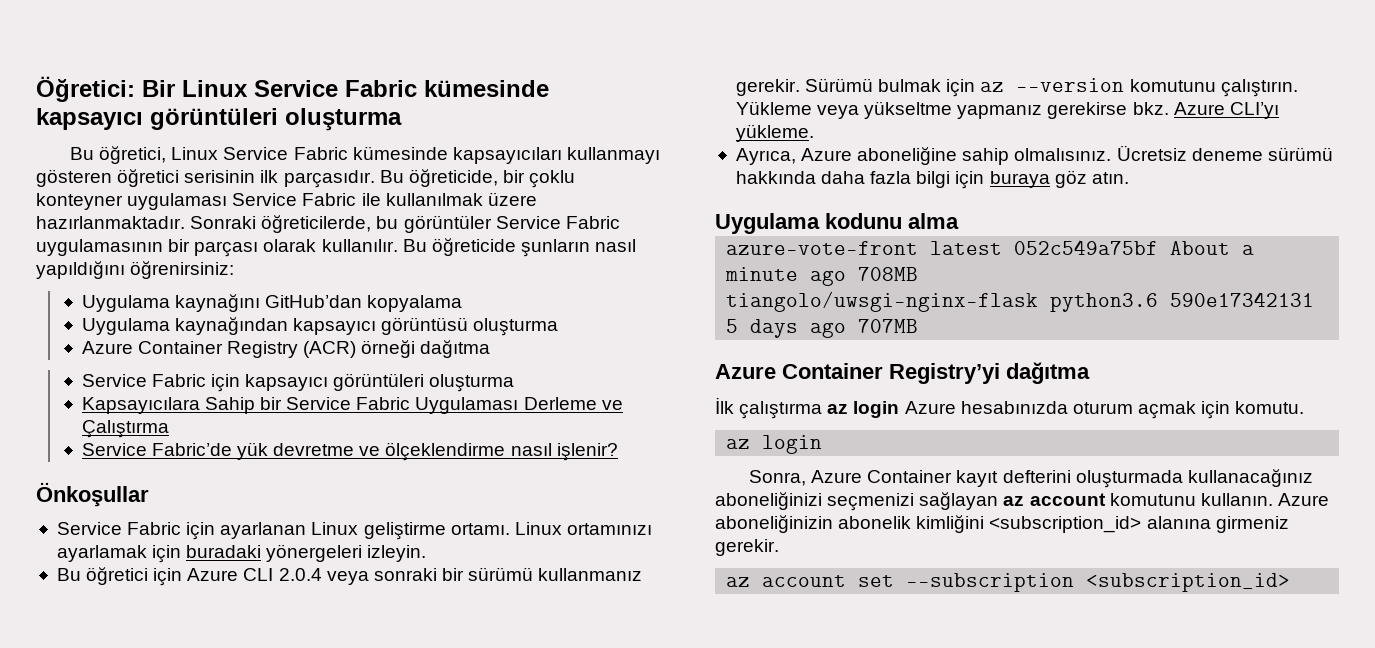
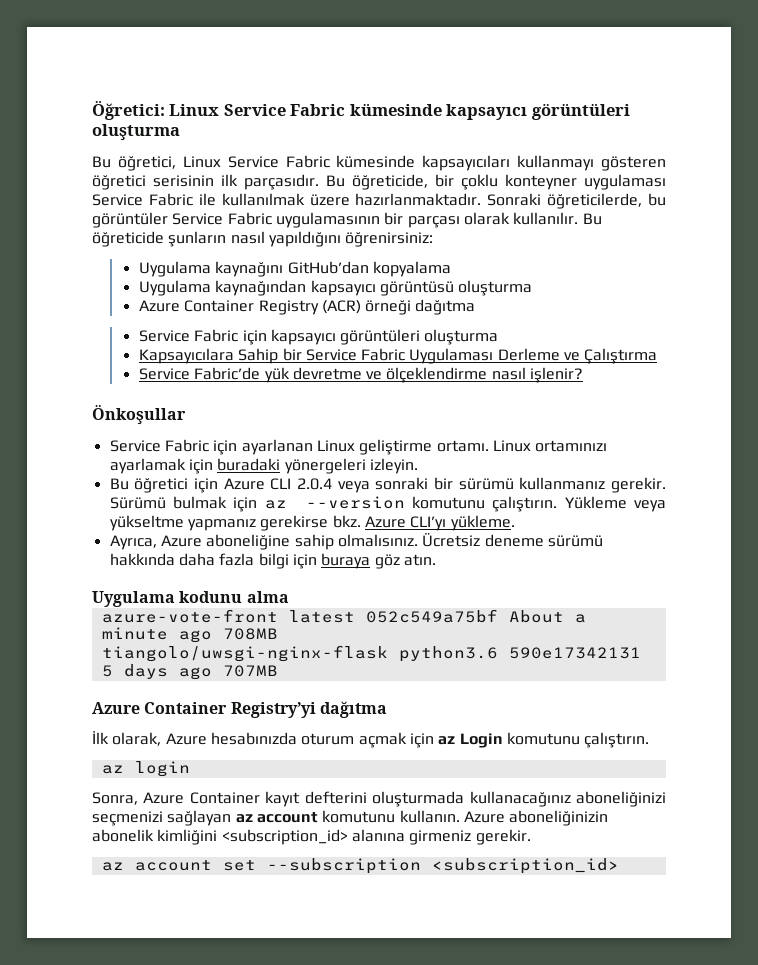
- Öğretici: Bir Linux Service Fabric kümesinde kapsayıcı görüntüleri oluşturma
+ Öğretici: Linux Service Fabric kümesinde kapsayıcı görüntüleri oluşturma
- İlk çalıştırma az login Azure hesabınızda oturum açmak için komutu.
+ İlk olarak, Azure hesabınızda oturum açmak için az Login komutunu çalıştırın.

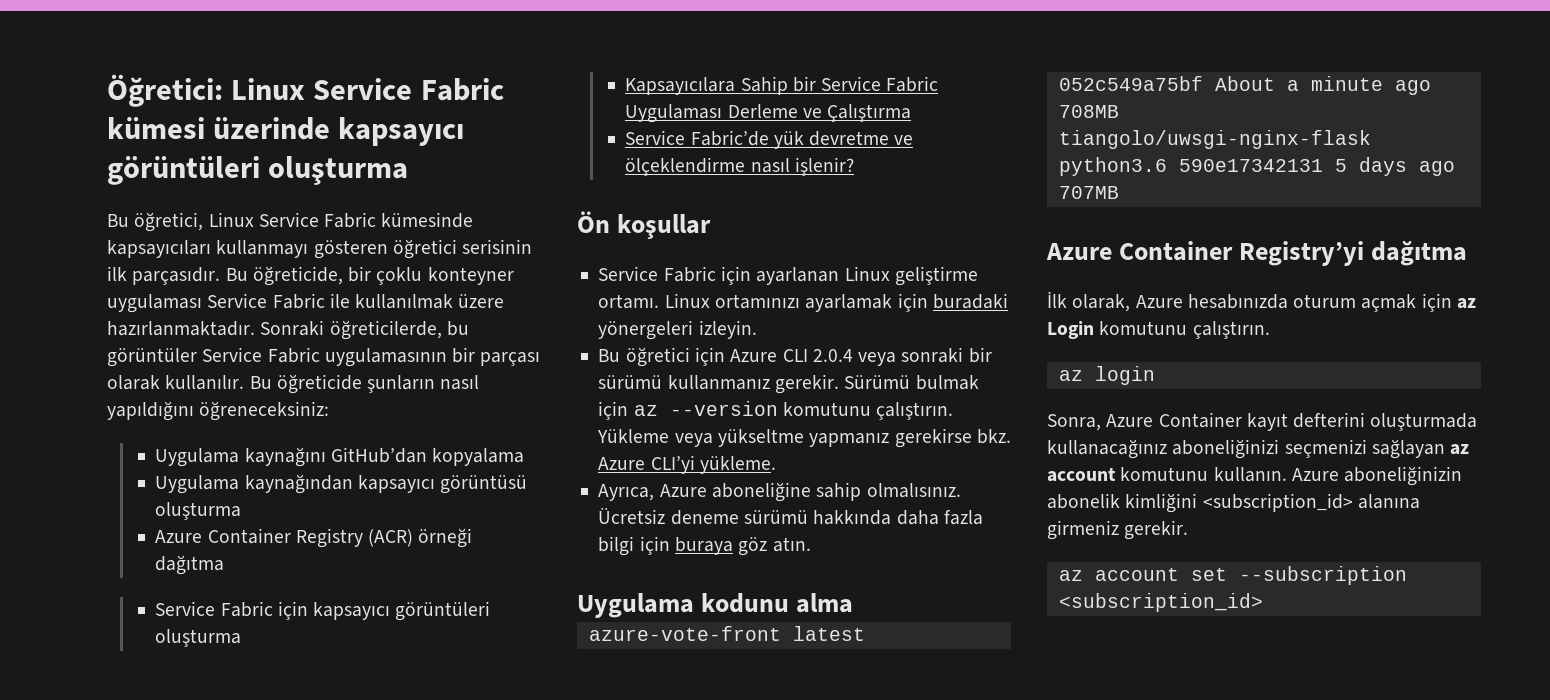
- Öğretici: Linux Service Fabric kümesinde kapsayıcı görüntüleri oluşturma
+ Öğretici: Linux Service Fabric kümesi üzerinde kapsayıcı görüntüleri oluşturma
- Bu öğreticide şunların nasıl yapıldığını öğrenirsiniz:
+ Bu öğreticide şunların nasıl yapıldığını öğreneceksiniz:
- Önkoşullar
+ Ön koşullar
- Azure CLI’yı yükleme.
+ Azure CLI’yi yükleme.

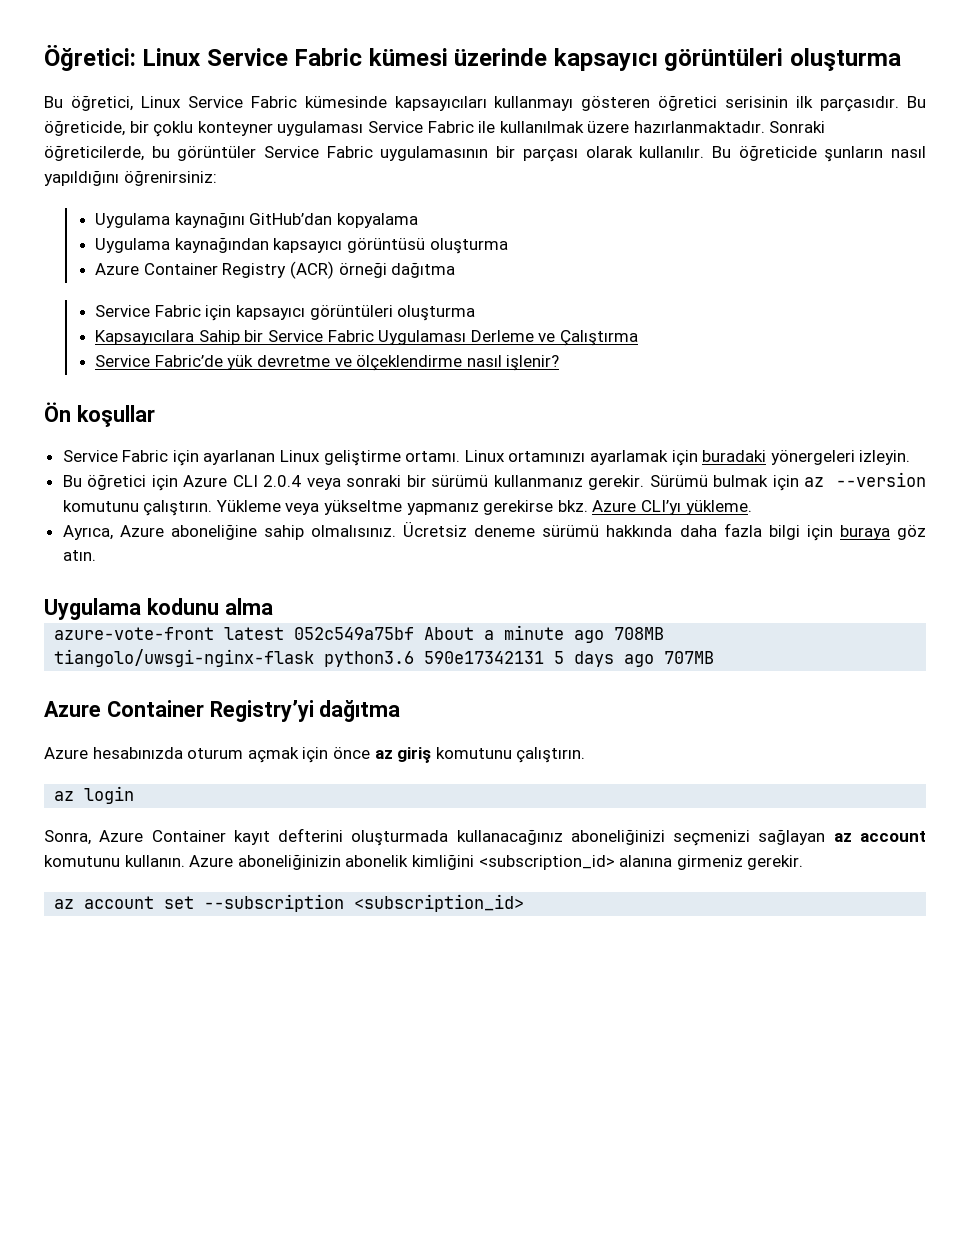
- Bu öğreticide şunların nasıl yapıldığını öğreneceksiniz:
+ Bu öğreticide şunların nasıl yapıldığını öğrenirsiniz:
- Azure CLI’yi yükleme.
+ Azure CLI’yı yükleme.
- İlk olarak, Azure hesabınızda oturum açmak için az Login komutunu çalıştırın.
+ Azure hesabınızda oturum açmak için önce az giriş komutunu çalıştırın.

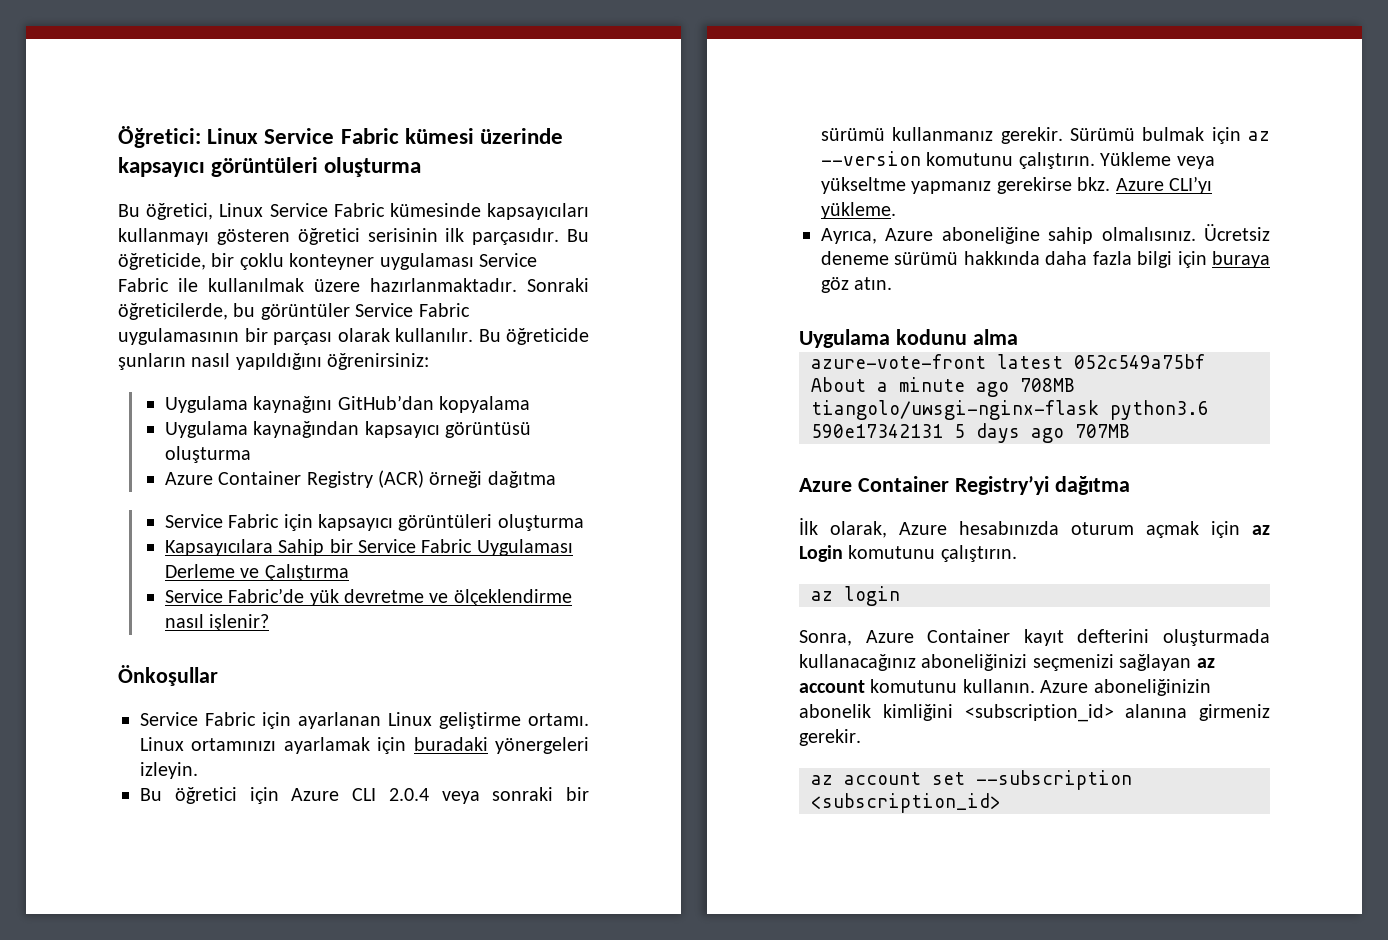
- Ön koşullar
+ Önkoşullar
- Azure hesabınızda oturum açmak için önce az giriş komutunu çalıştırın.
+ İlk olarak, Azure hesabınızda oturum açmak için az Login komutunu çalıştırın.

